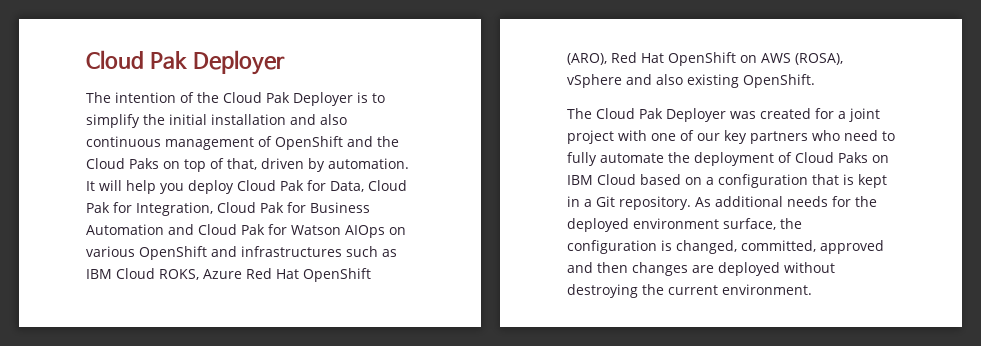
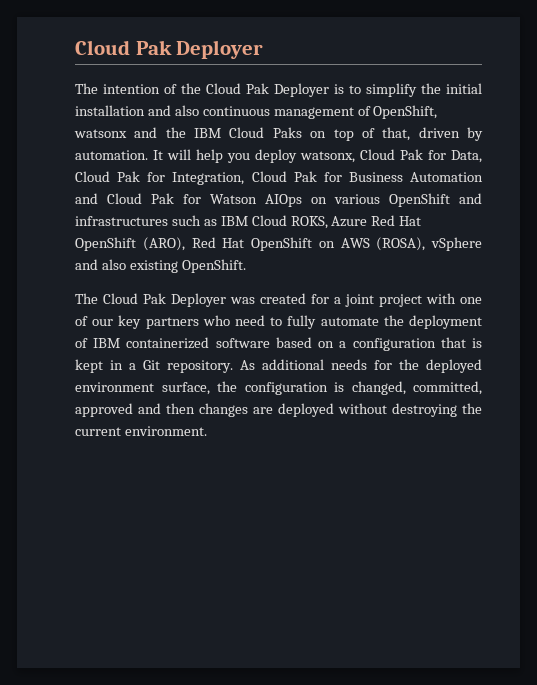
- The intention of the Cloud Pak Deployer is to simplify the initial installation and also continuous management of OpenShift and the Cloud Paks on top of that, driven by automation.
+ The intention of the Cloud Pak Deployer is to simplify the initial installation and also continuous management of OpenShift, watsonx and the IBM Cloud Paks on top of that, driven by automation.
- It will help you deploy Cloud Pak for Data, Cloud Pak for Integration, Cloud Pak for Business Automation and Cloud Pak for Watson AIOps on various OpenShift and infrastructures such as IBM Cloud ROKS, Azure Red Hat OpenShift (ARO), Red Hat OpenShift on AWS (ROSA), vSphere and also existing OpenShift.
+ It will help you deploy watsonx, Cloud Pak for Data, Cloud Pak for Integration, Cloud Pak for Business Automation and Cloud Pak for Watson AIOps on various OpenShift and infrastructures such as IBM Cloud ROKS, Azure Red Hat OpenShift (ARO), Red Hat OpenShift on AWS (ROSA), vSphere and also existing OpenShift.
- The Cloud Pak Deployer was created for a joint project with one of our key partners who need to fully automate the deployment of Cloud Paks on IBM Cloud based on a configuration that is kept in a Git repository.
+ The Cloud Pak Deployer was created for a joint project with one of our key partners who need to fully automate the deployment of IBM containerized software based on a configuration that is kept in a Git repository.

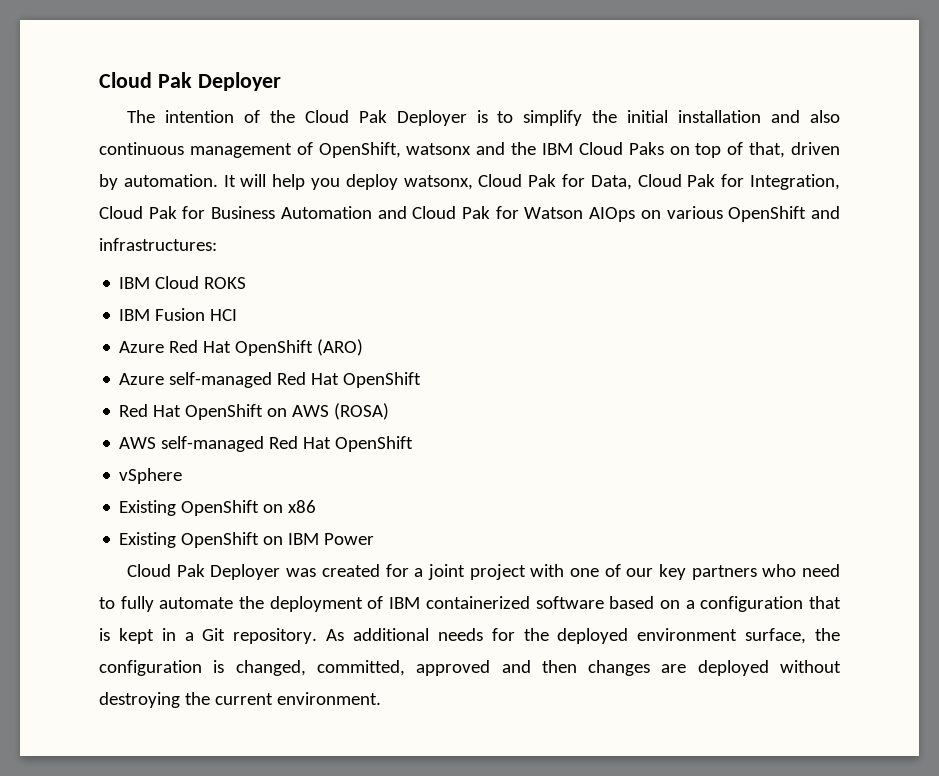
- It will help you deploy watsonx, Cloud Pak for Data, Cloud Pak for Integration, Cloud Pak for Business Automation and Cloud Pak for Watson AIOps on various OpenShift and infrastructures such as IBM Cloud ROKS, Azure Red Hat OpenShift (ARO), Red Hat OpenShift on AWS (ROSA), vSphere and also existing OpenShift.
- The Cloud Pak Deployer was created for a joint project with one of our key partners who need to fully automate the deployment of IBM containerized software based on a configuration that is kept in a Git repository.
+ It will help you deploy watsonx, Cloud Pak for Data, Cloud Pak for Integration, Cloud Pak for Business Automation and Cloud Pak for Watson AIOps on various OpenShift and infrastructures:
+ IBM Cloud ROKS
+ IBM Fusion HCI
+ Azure Red Hat OpenShift (ARO)
+ Azure self-managed Red Hat OpenShift
+ Red Hat OpenShift on AWS (ROSA)
+ AWS self-managed Red Hat OpenShift
+ vSphere
+ Existing OpenShift on x86
+ Existing OpenShift on IBM Power
+ Cloud Pak Deployer was created for a joint project with one of our key partners who need to fully automate the deployment of IBM containerized software based on a configuration that is kept in a Git repository.

